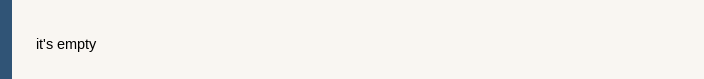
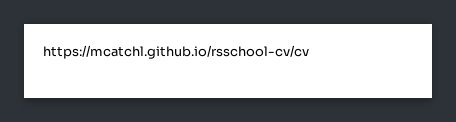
- it's empty
+ https://mcatchl.github.io/rsschool-cv/cv

